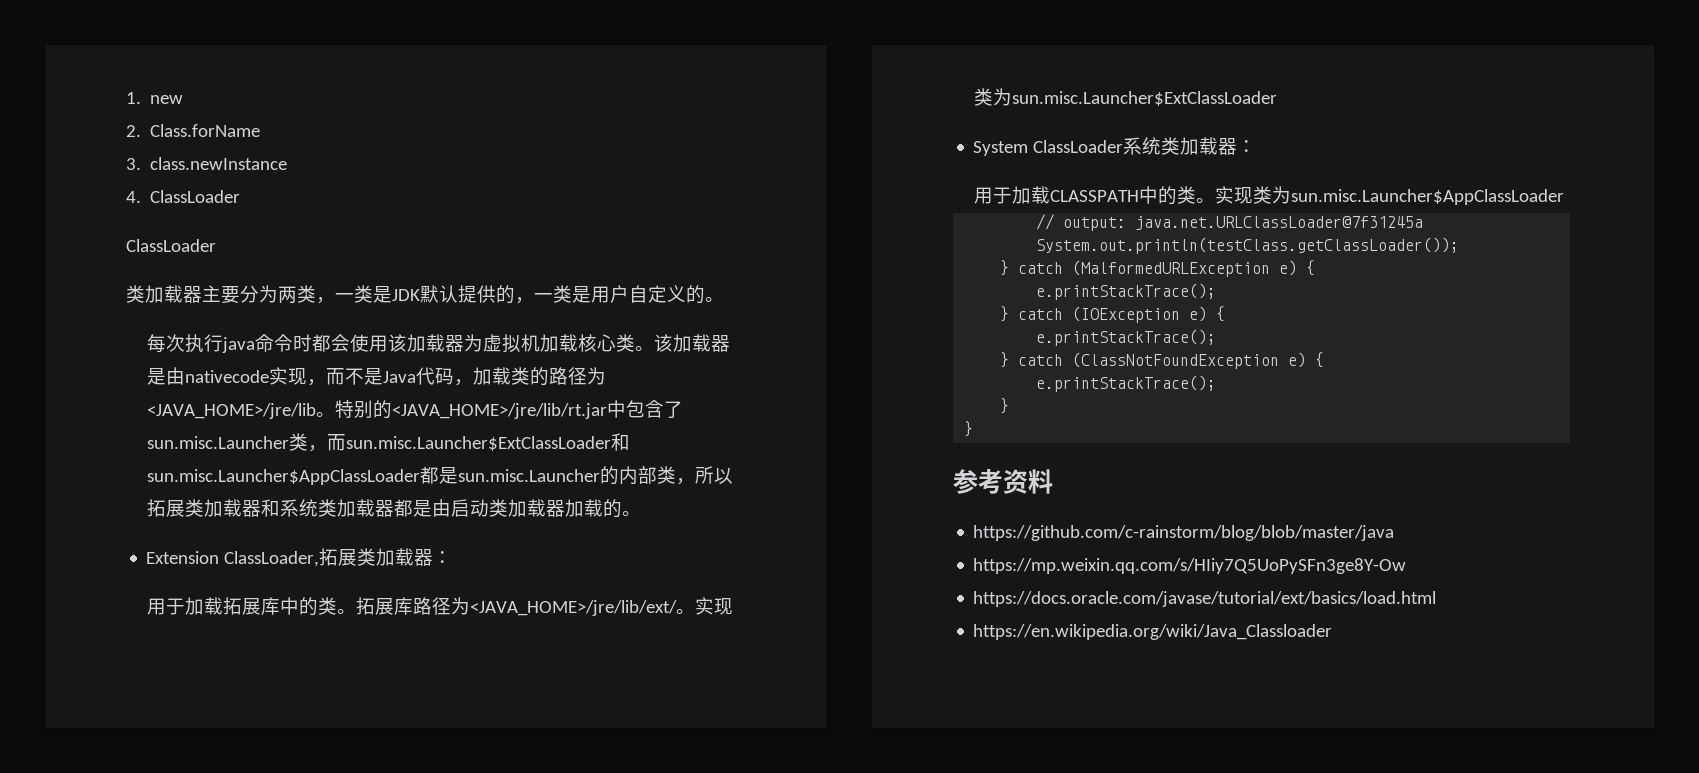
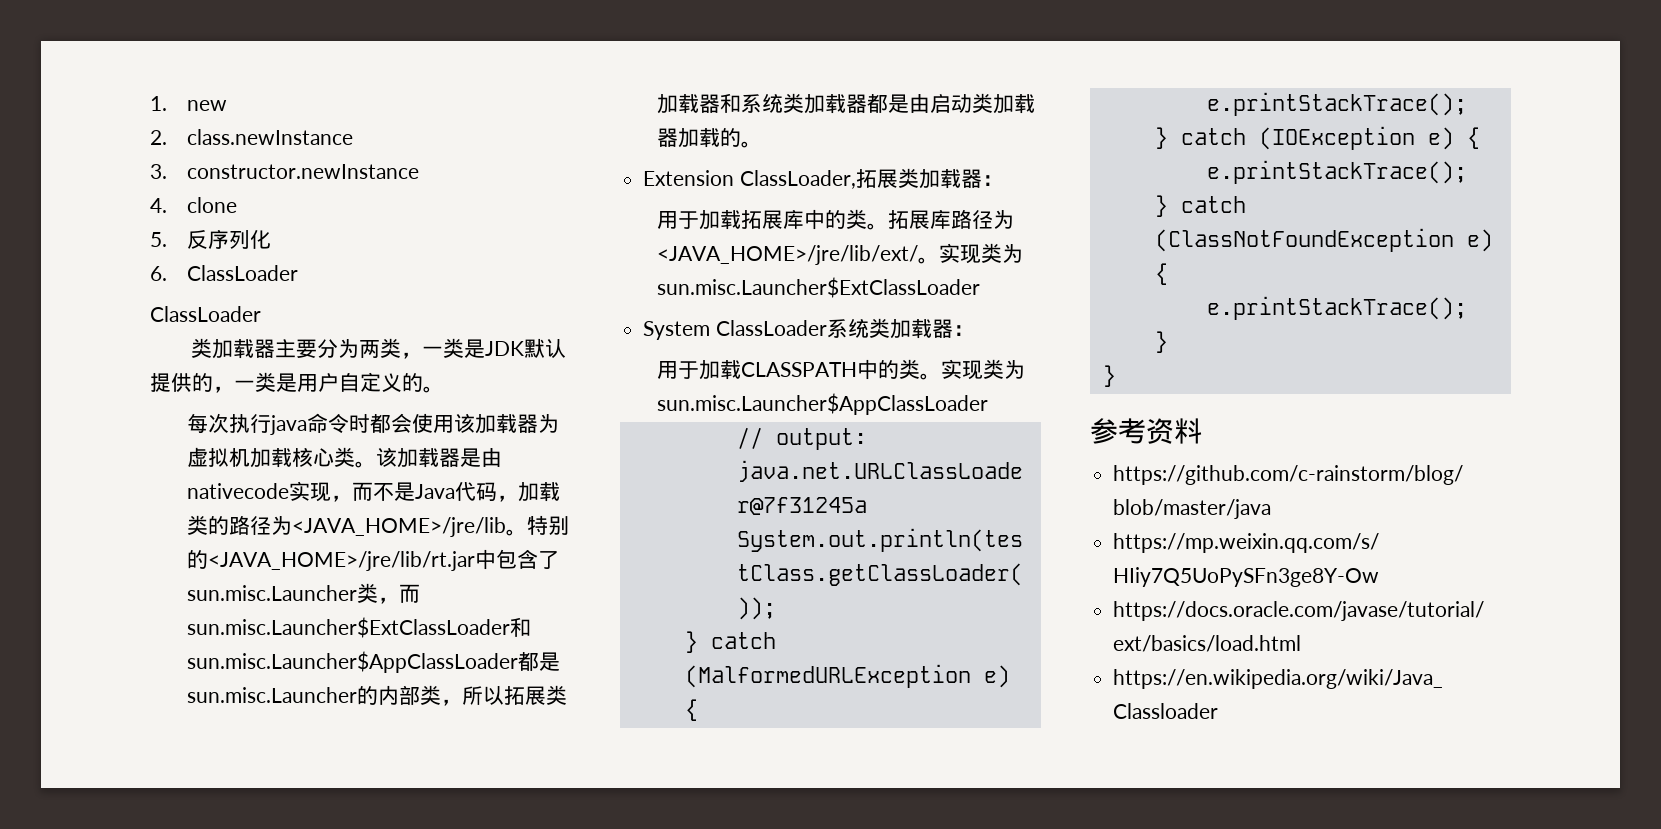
- 2. Class.forName
+ 2. class.newInstance
- 3. class.newInstance
- 4. ClassLoader
+ 3. constructor.newInstance
+ 4. clone
+ 5.反序列化
+ 6. ClassLoader

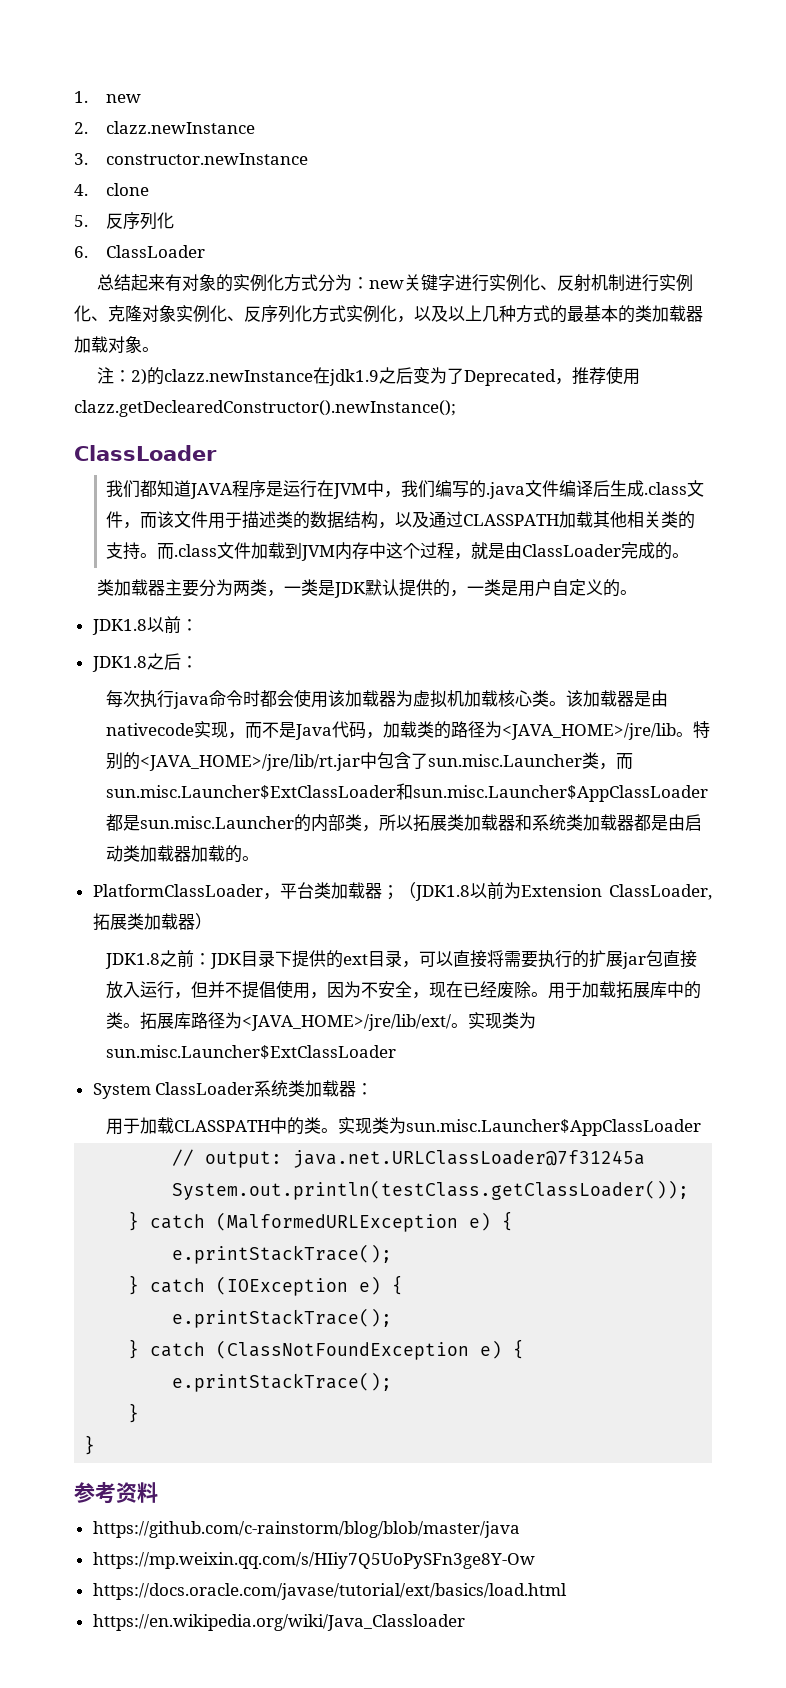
- 2. class.newInstance
+ 2. clazz.newInstance
  6. ClassLoader
+ 总结起来有对象的实例化方式分为：new关键字进行实例化、反射机制进行实例化、克隆对象实例化、反序列化方式实例化，以及以上几种方式的最基本的类加载器加载对象。
+ 注：2)的clazz.newInstance在jdk1.9之后变为了Deprecated，推荐使用clazz.getDeclearedConstructor().newInstance();
  ClassLoader
+ 我们都知道JAVA程序是运行在JVM中，我们编写的.java文件编译后生成.class文件，而该文件用于描述类的数据结构，以及通过CLASSPATH加载其他相关类的支持。而.class文件加载到JVM内存中这个过程，就是由ClassLoader完成的。
+ JDK1.8以前：
+ JDK1.8之后：
- Extension ClassLoader,拓展类加载器：
- 用于加载拓展库中的类。
+ PlatformClassLoader，平台类加载器；（JDK1.8以前为Extension ClassLoader,拓展类加载器）
+ JDK1.8之前：JDK目录下提供的ext目录，可以直接将需要执行的扩展jar包直接放入运行，但并不提倡使用，因为不安全，现在已经废除。用于加载拓展库中的类。

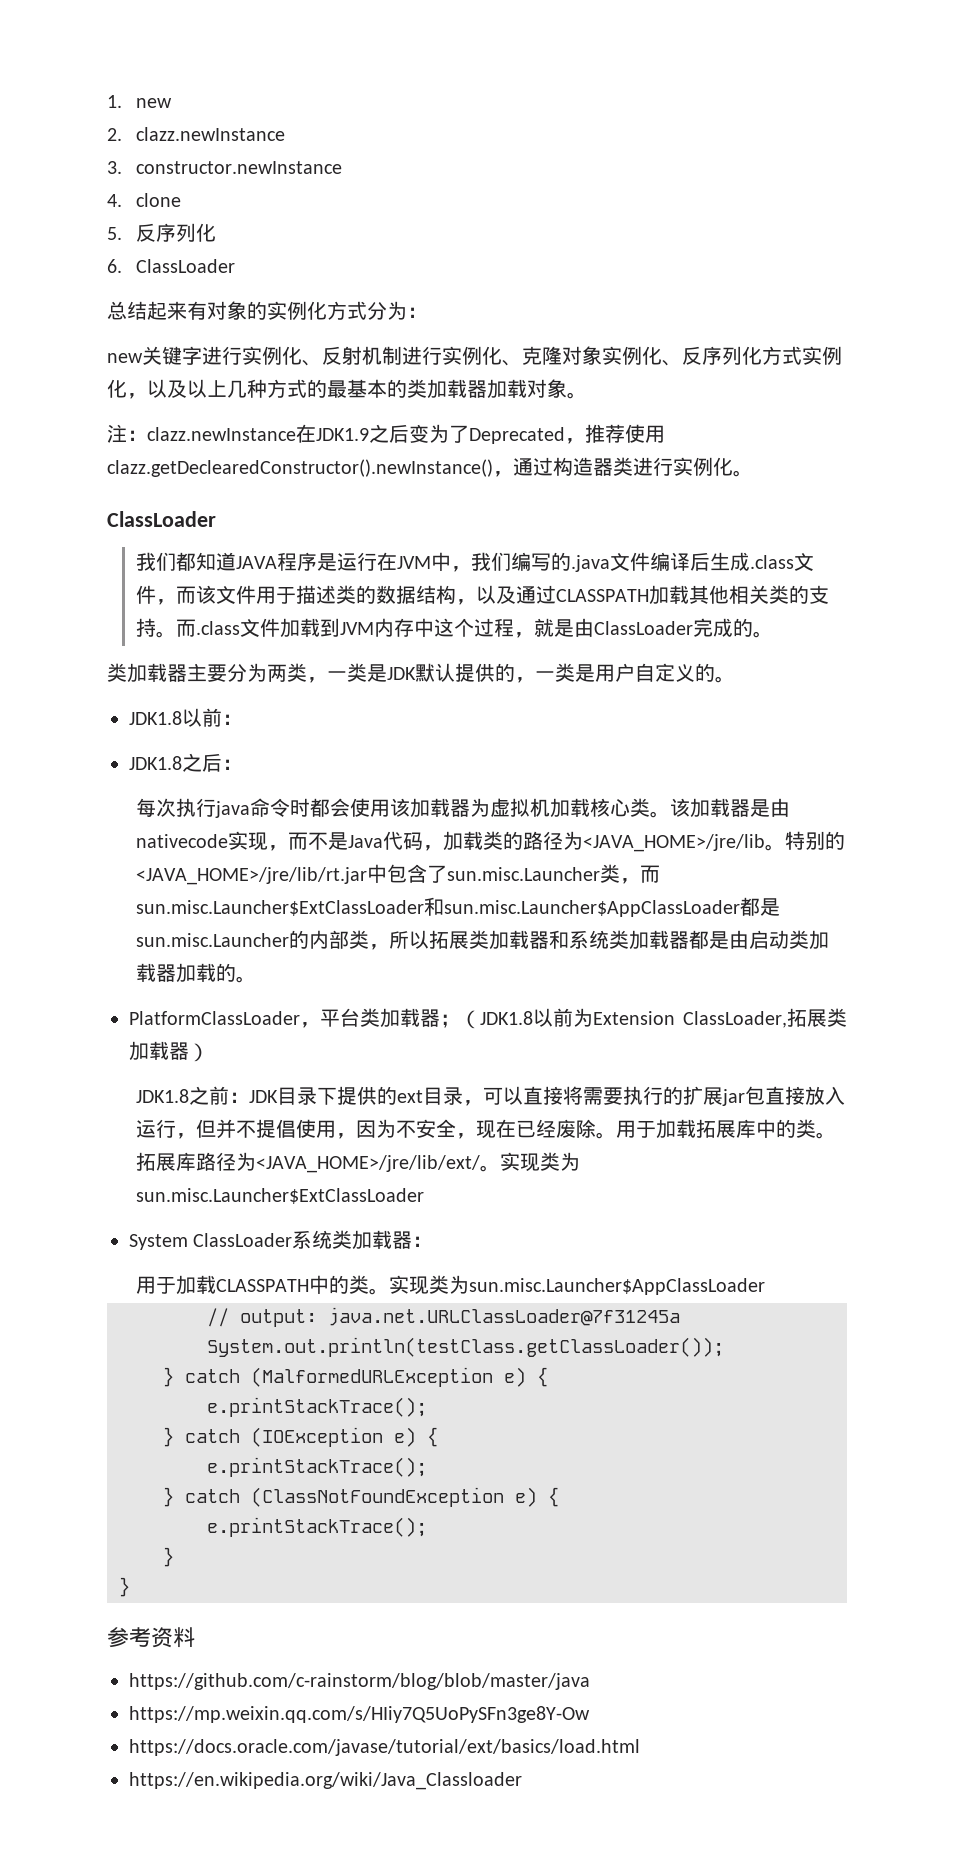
- 总结起来有对象的实例化方式分为：new关键字进行实例化、反射机制进行实例化、克隆对象实例化、反序列化方式实例化，以及以上几种方式的最基本的类加载器加载对象。
+ 总结起来有对象的实例化方式分为：
+ new关键字进行实例化、反射机制进行实例化、克隆对象实例化、反序列化方式实例化，以及以上几种方式的最基本的类加载器加载对象。
- 注：2)的clazz.newInstance在jdk1.9之后变为了Deprecated，推荐使用clazz.getDeclearedConstructor().newInstance();
+ 注：clazz.newInstance在JDK1.9之后变为了Deprecated，推荐使用clazz.getDeclearedConstructor().newInstance()，通过构造器类进行实例化。

